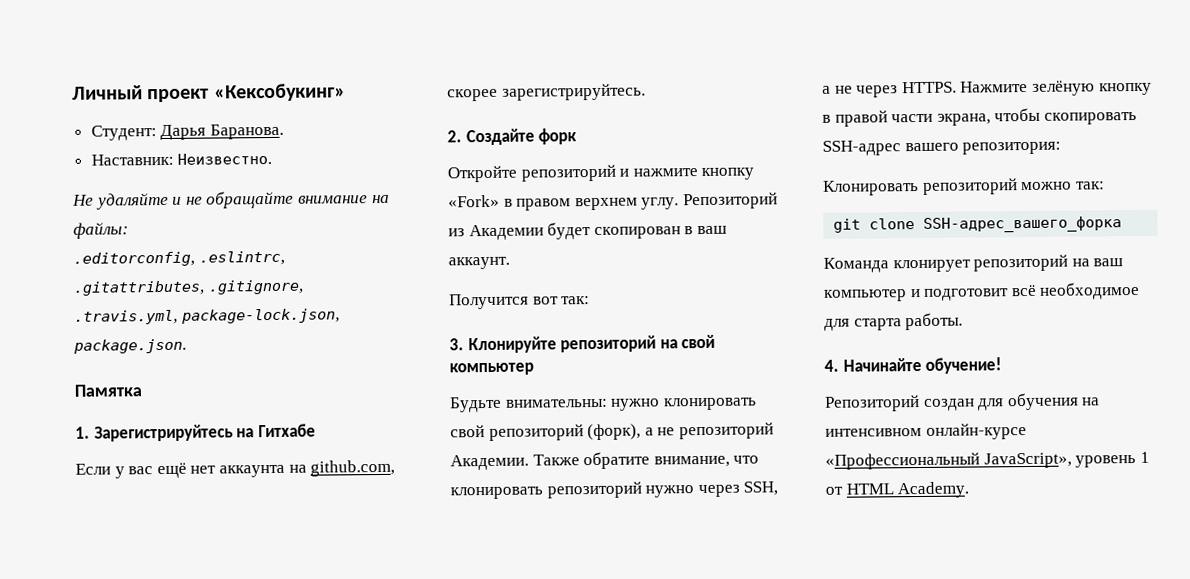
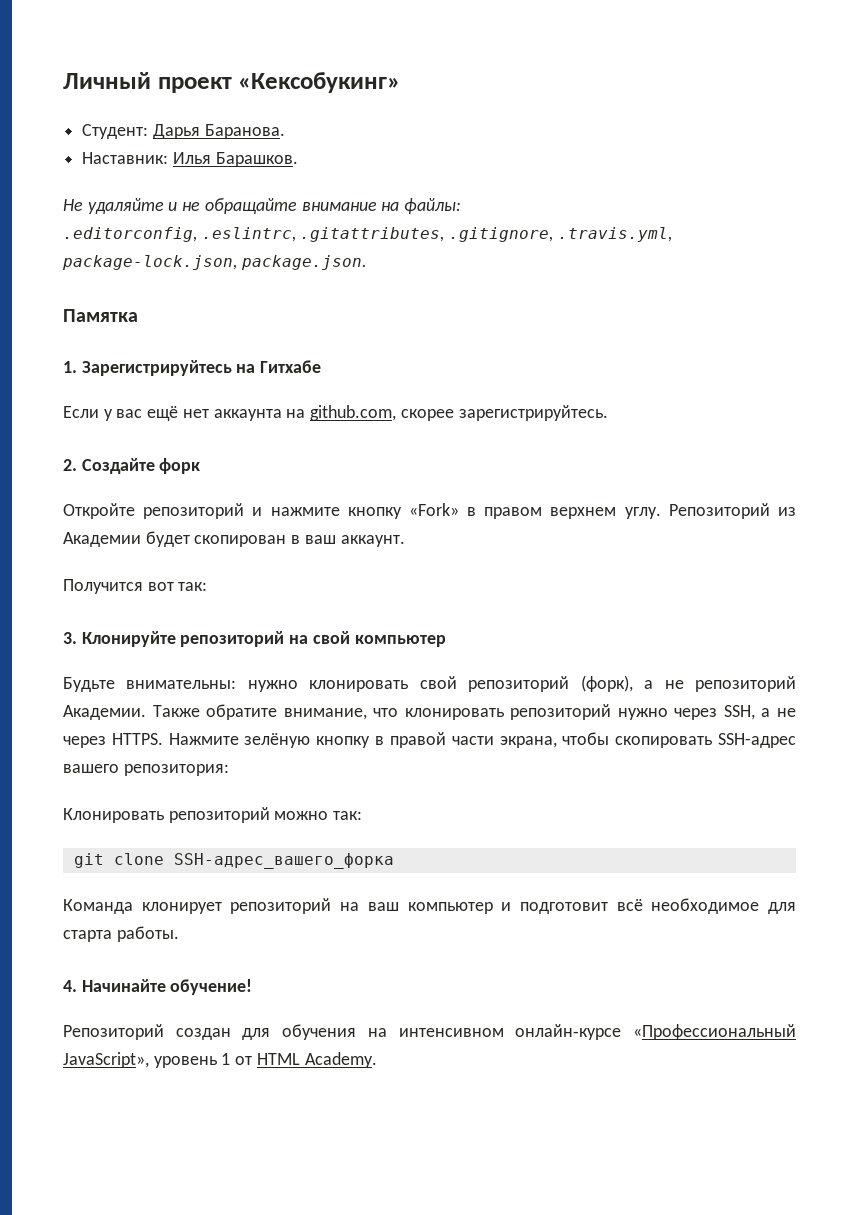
- Наставник: Неизвестно.
+ Наставник: Илья Барашков.

